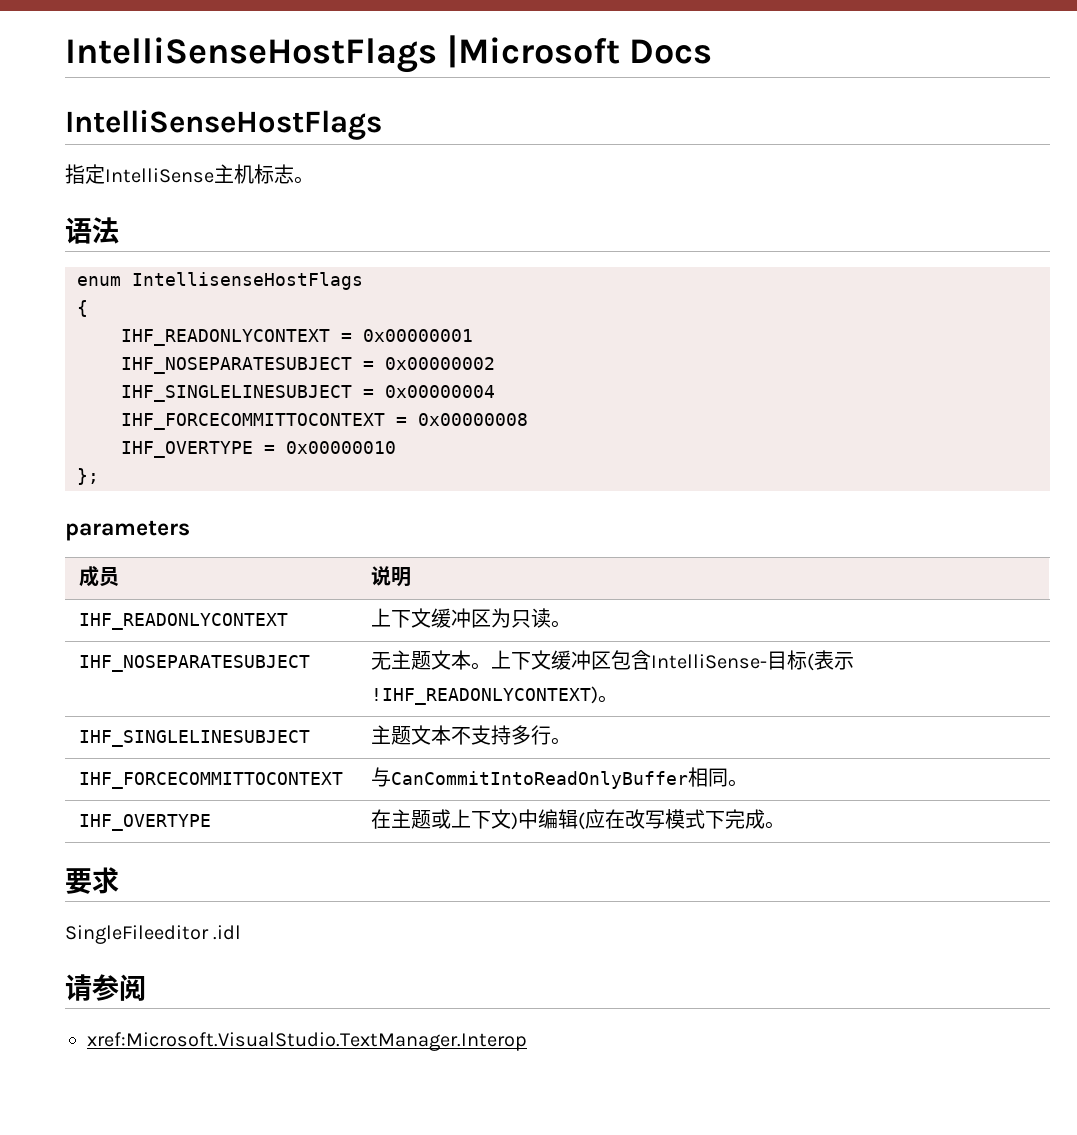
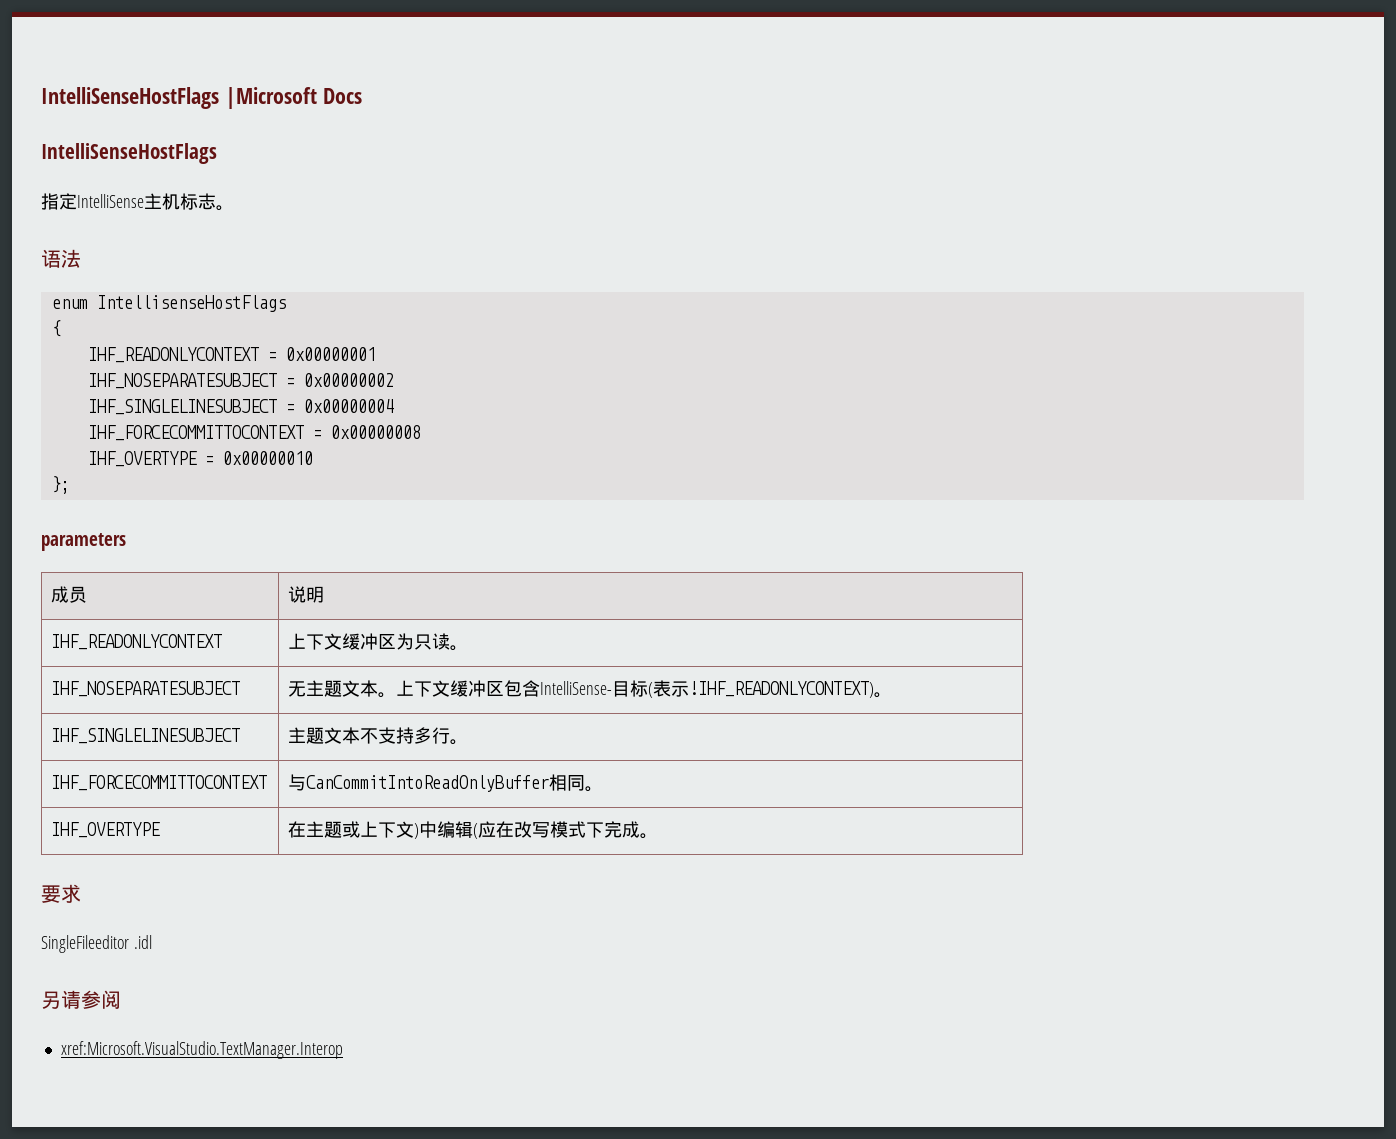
- 请参阅
+ 另请参阅

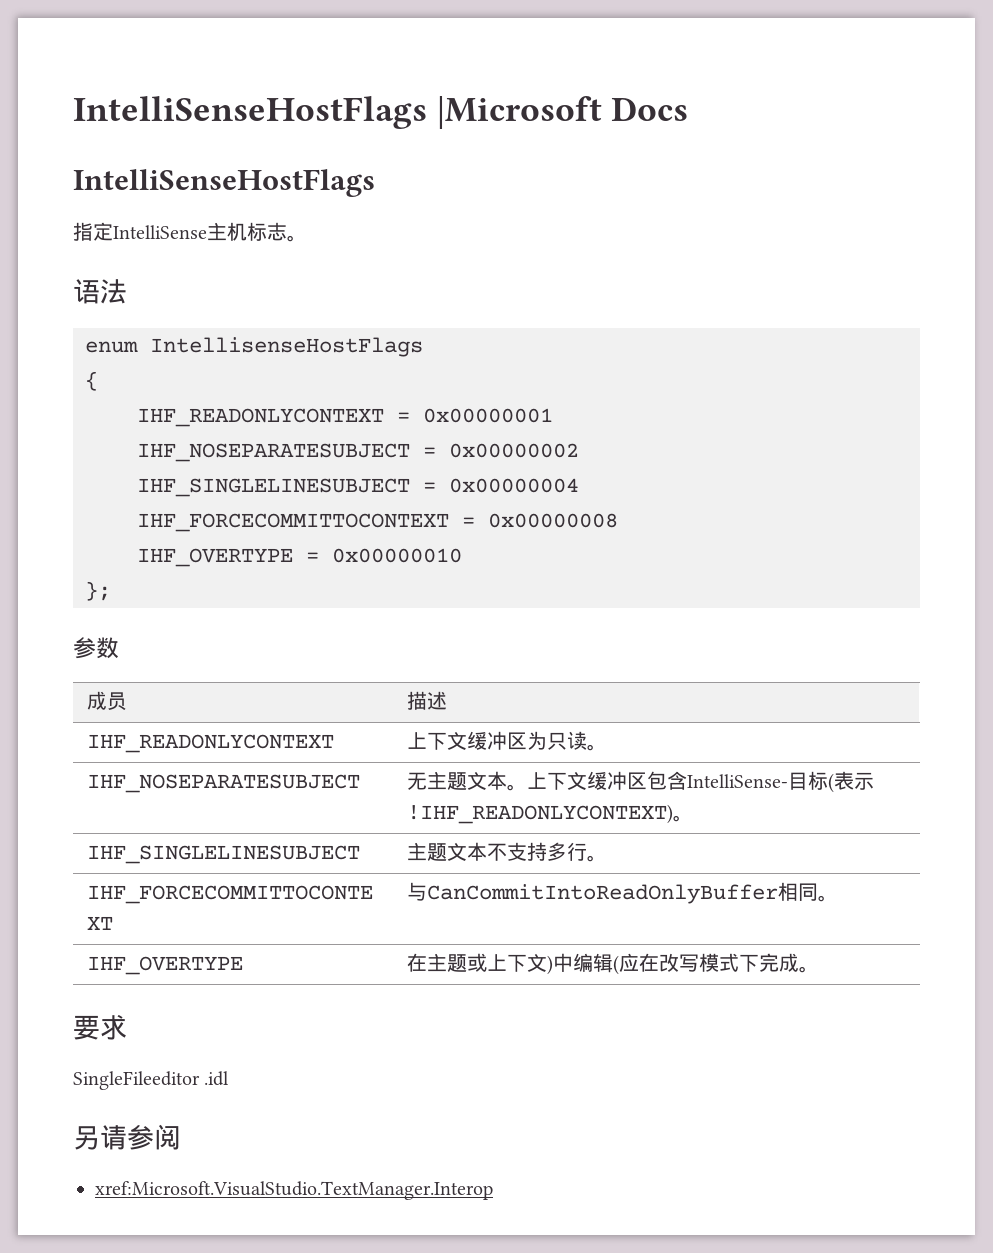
- parameters
+ 参数
- 成员 | 说明
+ 成员 | 描述

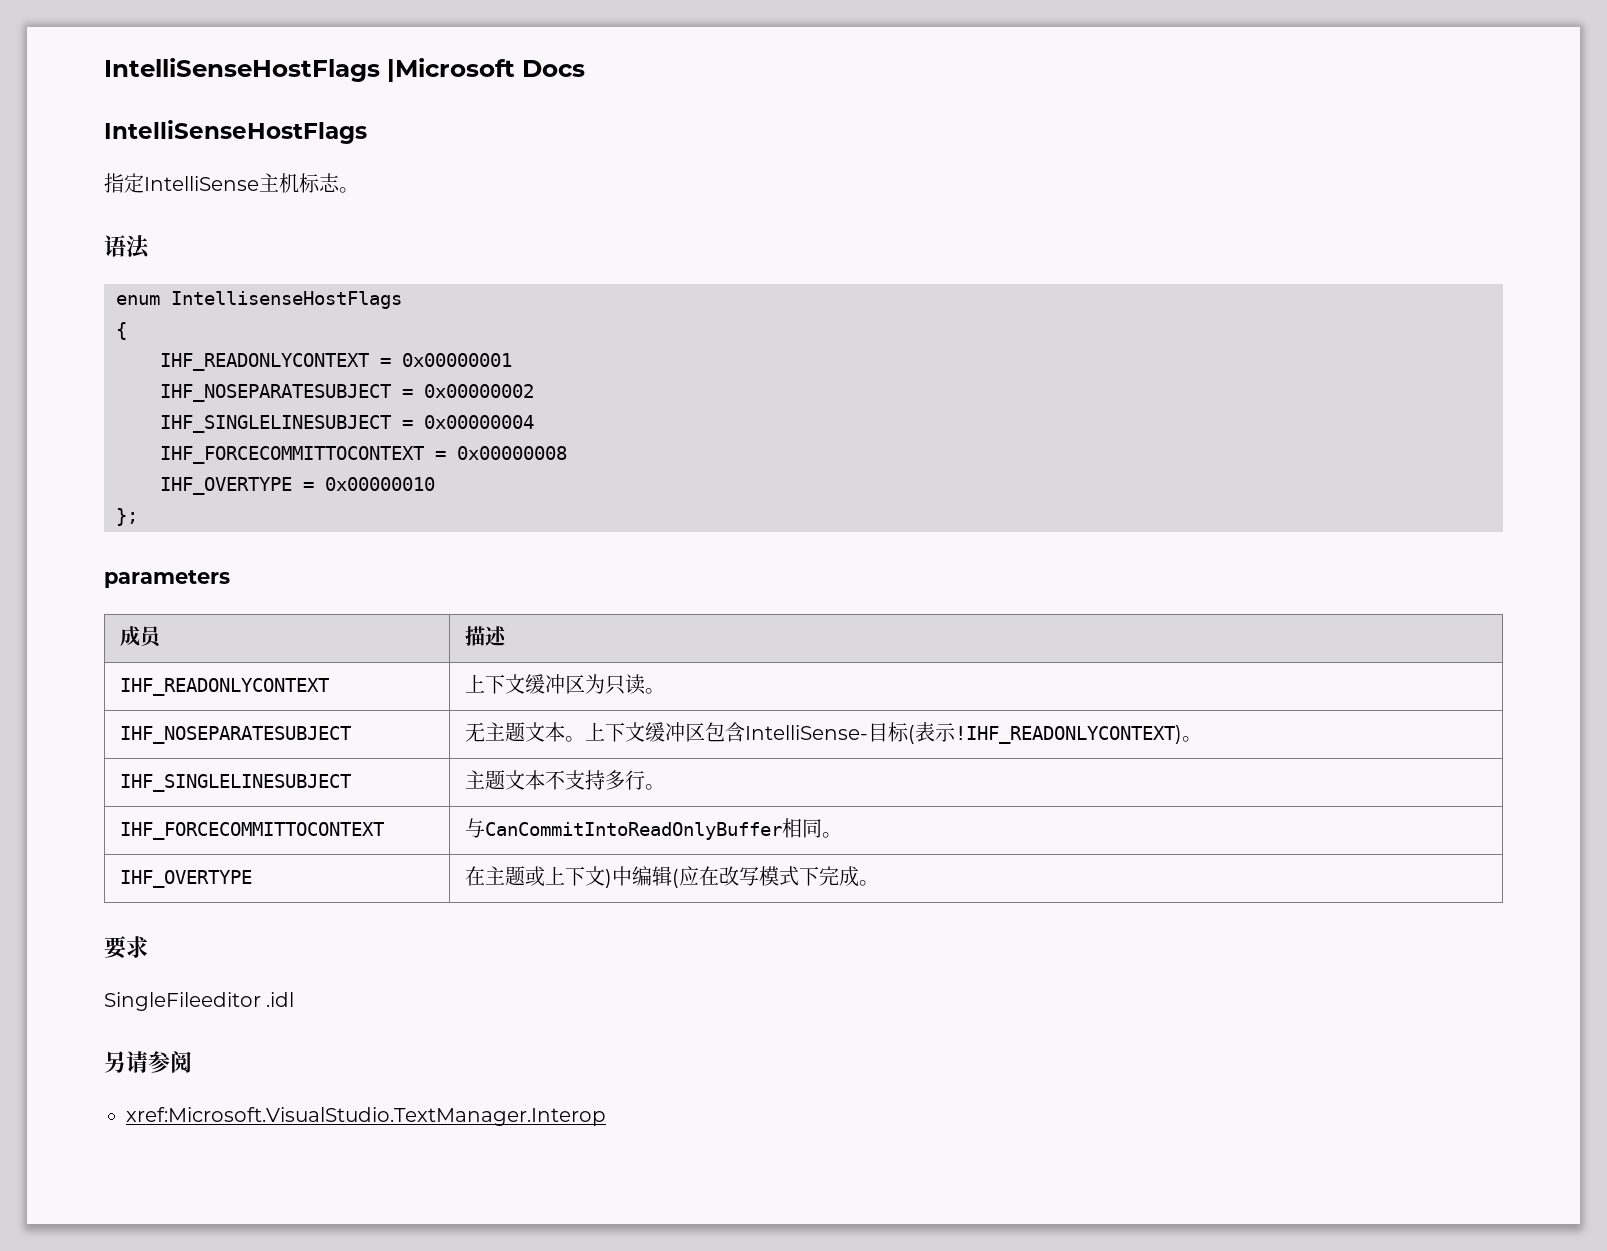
- 参数
+ parameters

